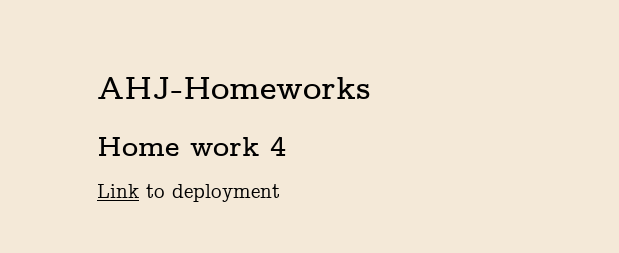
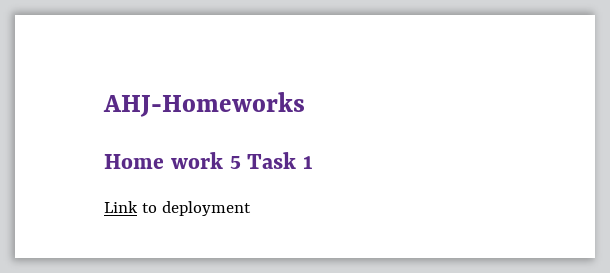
- Home work 4
+ Home work 5 Task 1

